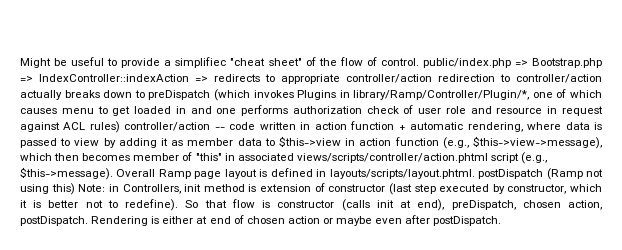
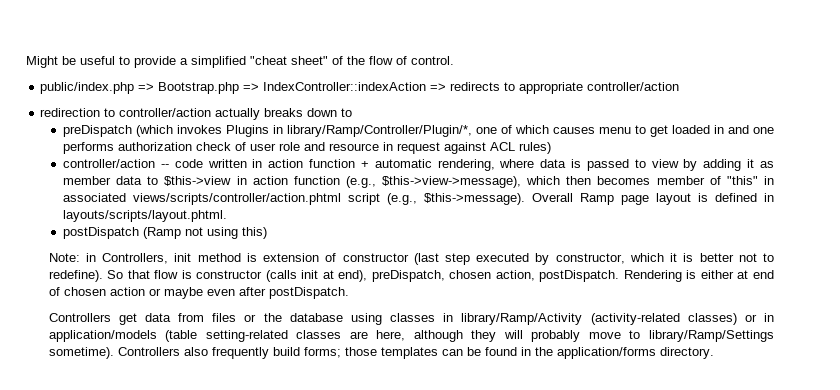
- Might be useful to provide a simplifiec "cheat sheet" of the flow of control. public/index.php => Bootstrap.php => IndexController::indexAction => redirects to appropriate controller/action redirection to controller/action actually breaks down to preDispatch (which invokes Plugins in library/Ramp/Controller/Plugin/*, one of which causes menu to get loaded in and one performs authorization check of user role and resource in request against ACL rules) controller/action -- code written in action function + automatic rendering, where data is passed to view by adding it as member data to $this->view in action function (e.g., $this->view->message), which then becomes member of "this" in associated views/scripts/controller/action.phtml script (e.g., $this->message).
+ Might be useful to provide a simplified "cheat sheet" of the flow of control.
+ public/index.php => Bootstrap.php => IndexController::indexAction => redirects to appropriate controller/action
+ redirection to controller/action actually breaks down to
+ preDispatch (which invokes Plugins in library/Ramp/Controller/Plugin/*, one of which causes menu to get loaded in and one performs authorization check of user role and resource in request against ACL rules)
+ controller/action -- code written in action function + automatic rendering, where data is passed to view by adding it as member data to $this->view in action function (e.g., $this->view->message), which then becomes member of "this" in associated views/scripts/controller/action.phtml script (e.g., $this->message).
- Overall Ramp page layout is defined in layouts/scripts/layout.phtml. postDispatch (Ramp not using this) Note: in Controllers, init method is extension of constructor (last step executed by constructor, which it is better not to redefine).
+ Overall Ramp page layout is defined in layouts/scripts/layout.phtml.
+ postDispatch (Ramp not using this)
+ Note: in Controllers, init method is extension of constructor (last step executed by constructor, which it is better not to redefine).
+ Controllers get data from files or the database using classes in library/Ramp/Activity (activity-related classes) or in application/models (table setting-related classes are here, although they will probably move to library/Ramp/Settings sometime). Controllers also frequently build forms; those templates can be found in the application/forms directory.

